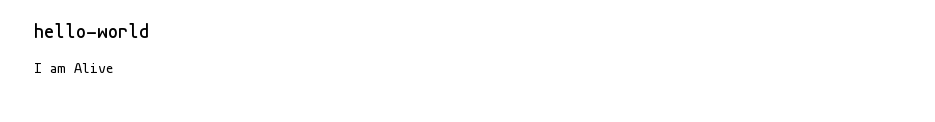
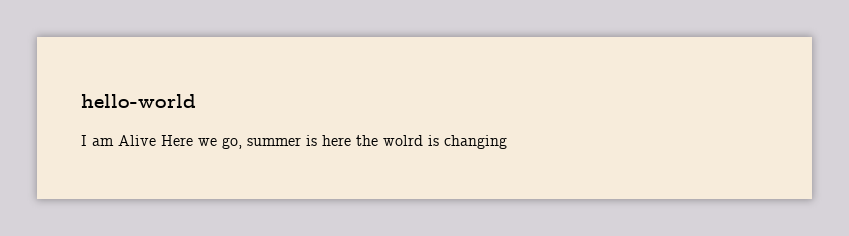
- I am Alive
+ I am Alive Here we go, summer is here the wolrd is changing

